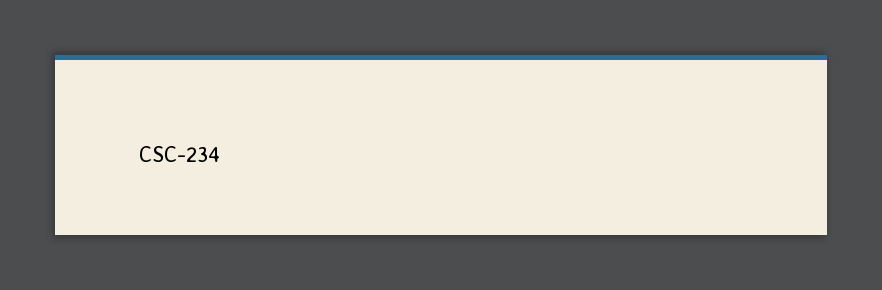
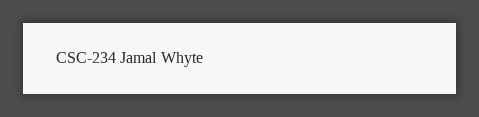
- CSC-234
+ CSC-234 Jamal Whyte

